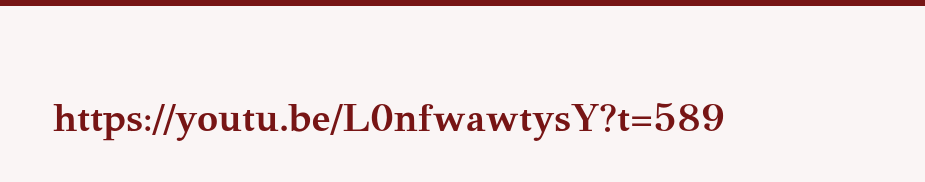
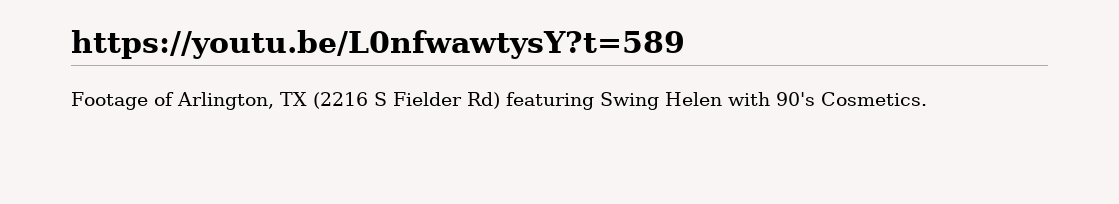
+ Footage of Arlington, TX (2216 S Fielder Rd) featuring Swing Helen with 90's Cosmetics.

